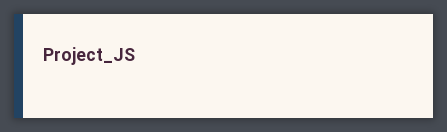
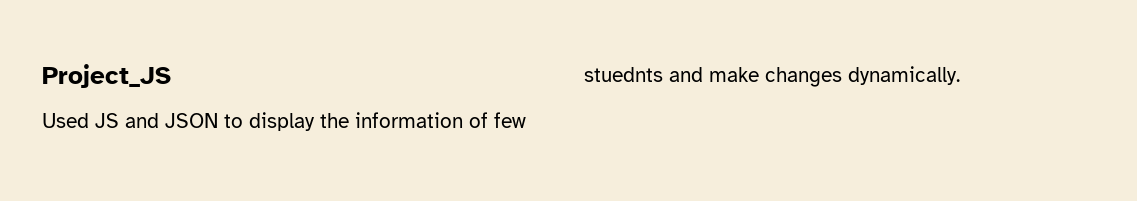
+ Used JS and JSON to display the information of few stuednts and make changes dynamically.

